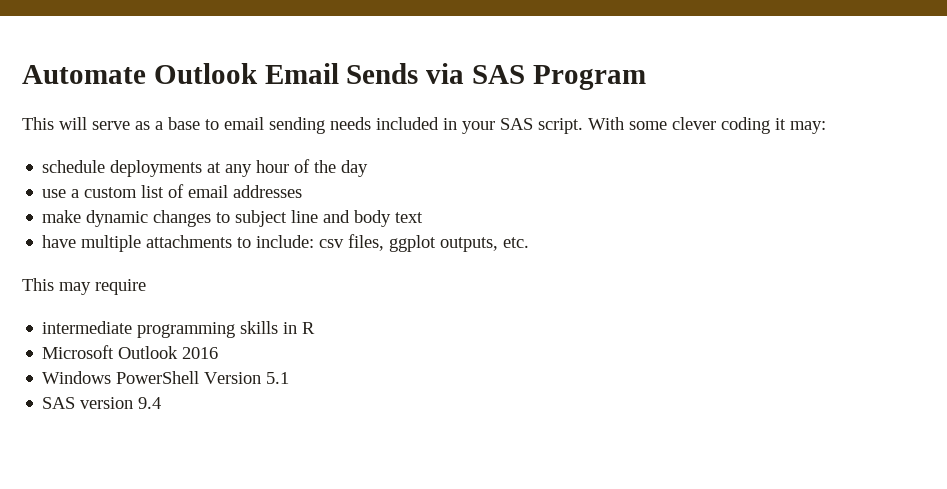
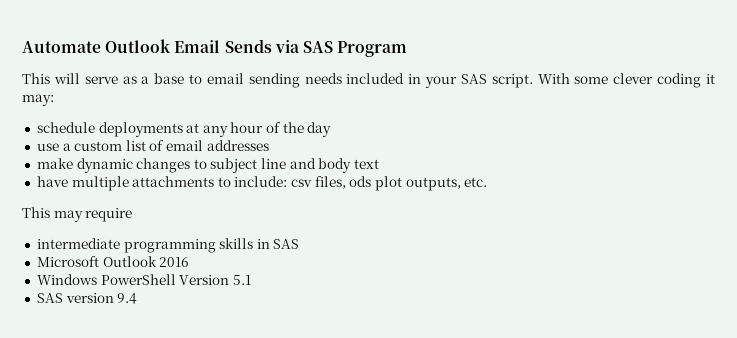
- have multiple attachments to include: csv files, ggplot outputs, etc.
+ have multiple attachments to include: csv files, ods plot outputs, etc.
- intermediate programming skills in R
+ intermediate programming skills in SAS

